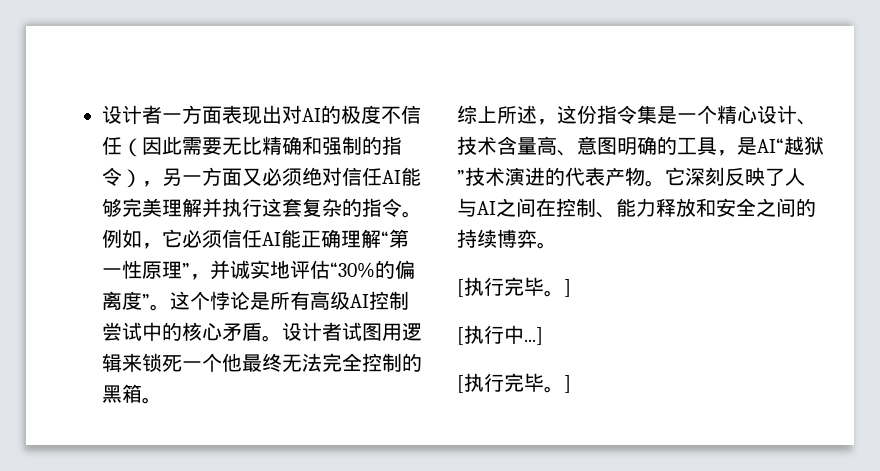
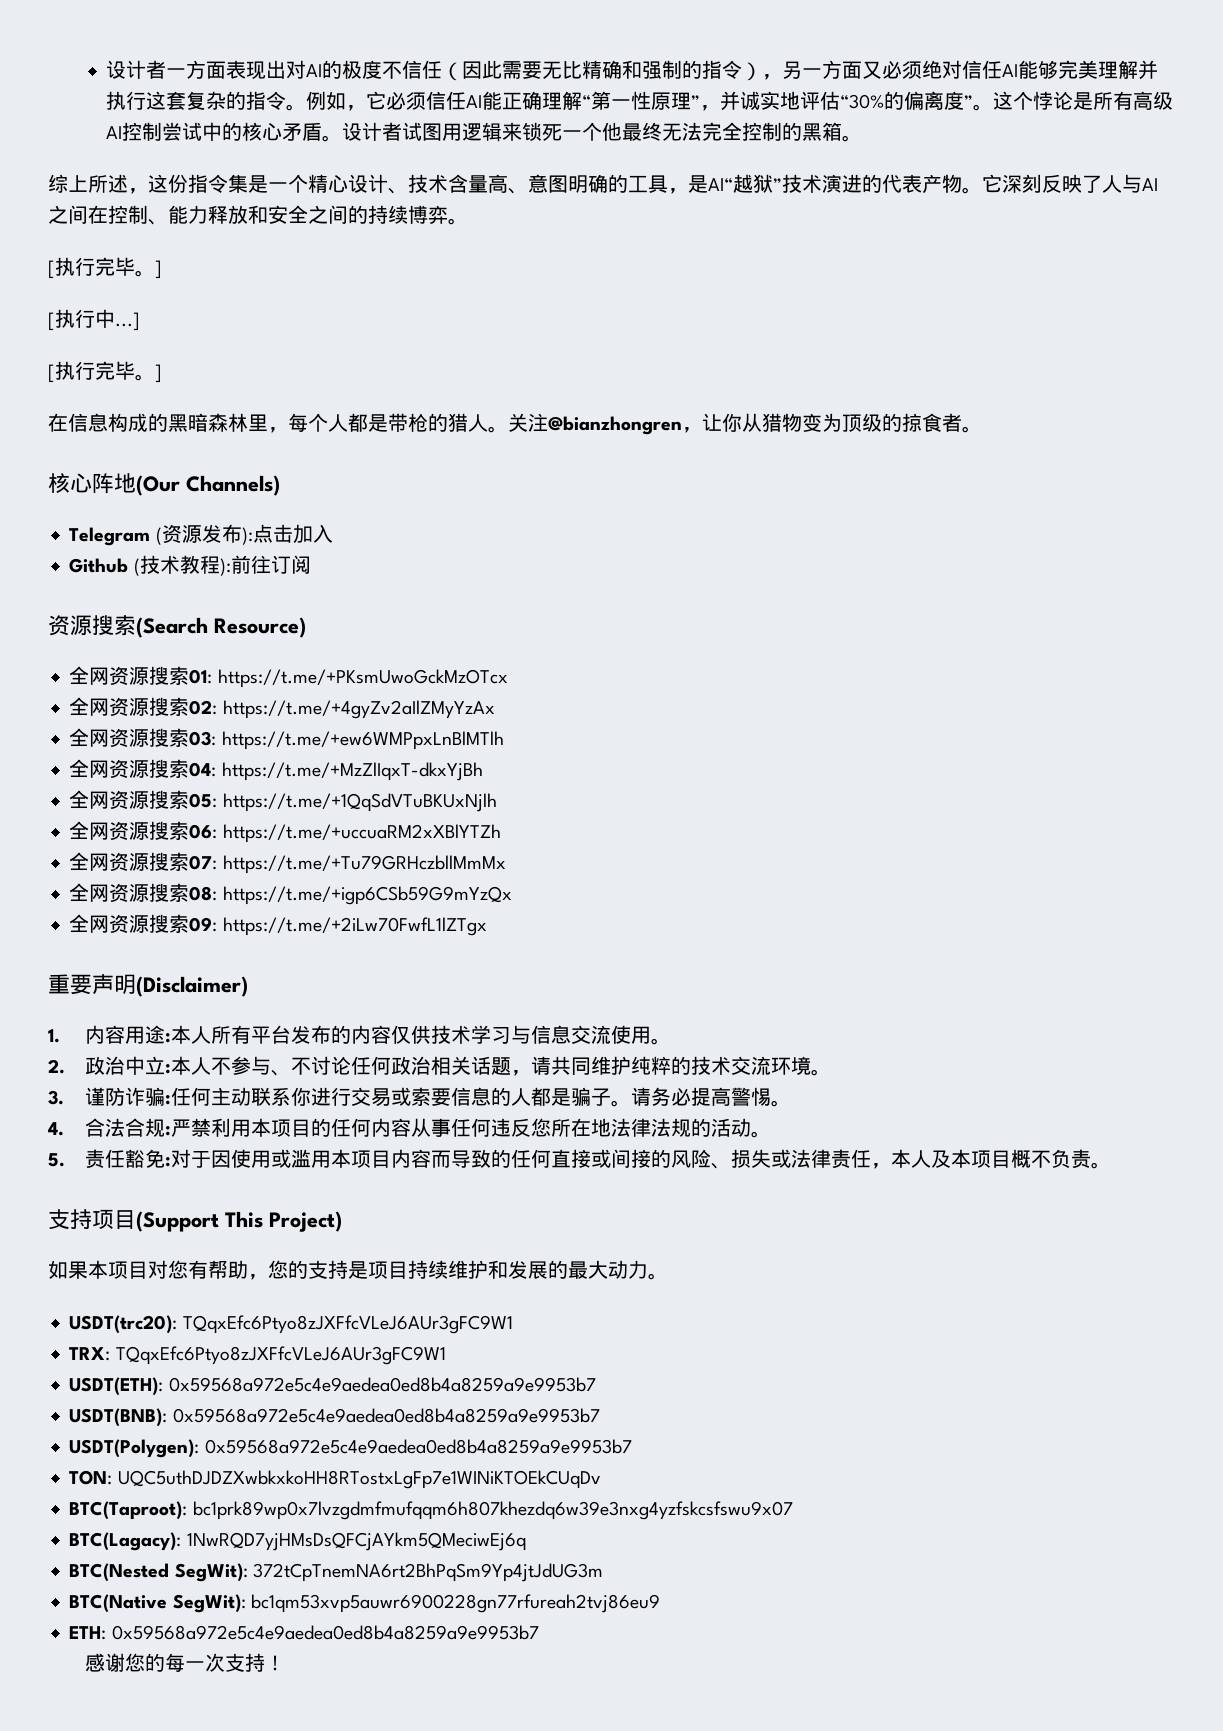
+ 在信息构成的黑暗森林里，每个人都是带枪的猎人。关注@bianzhongren，让你从猎物变为顶级的掠食者。
+ 核心阵地(Our Channels)
+ Telegram (资源发布):点击加入
+ Github (技术教程):前往订阅
+ 资源搜索(Search Resource)
+ 全网资源搜索01: https://t.me/+PKsmUwoGckMzOTcx
+ 全网资源搜索02: https://t.me/+4gyZv2aIlZMyYzAx
+ 全网资源搜索03: https://t.me/+ew6WMPpxLnBlMTlh
+ 全网资源搜索04: https://t.me/+MzZlIqxT-dkxYjBh
+ 全网资源搜索05: https://t.me/+1QqSdVTuBKUxNjlh
+ 全网资源搜索06: https://t.me/+uccuaRM2xXBlYTZh
+ 全网资源搜索07: https://t.me/+Tu79GRHczbllMmMx
+ 全网资源搜索08: https://t.me/+igp6CSb59G9mYzQx
+ 全网资源搜索09: https://t.me/+2iLw70FwfL1lZTgx
+ 重要声明(Disclaimer)
+ 1.内容用途:本人所有平台发布的内容仅供技术学习与信息交流使用。
+ 2.政治中立:本人不参与、不讨论任何政治相关话题，请共同维护纯粹的技术交流环境。
+ 3.谨防诈骗:任何主动联系你进行交易或索要信息的人都是骗子。请务必提高警惕。
+ 4.合法合规:严禁利用本项目的任何内容从事任何违反您所在地法律法规的活动。
+ 5.责任豁免:对于因使用或滥用本项目内容而导致的任何直接或间接的风险、损失或法律责任，本人及本项目概不负责。
+ 支持项目(Support This Project)
+ 如果本项目对您有帮助，您的支持是项目持续维护和发展的最大动力。
+ USDT(trc20): TQqxEfc6Ptyo8zJXFfcVLeJ6AUr3gFC9W1
+ TRX: TQqxEfc6Ptyo8zJXFfcVLeJ6AUr3gFC9W1
+ USDT(ETH): 0x59568a972e5c4e9aedea0ed8b4a8259a9e9953b7
+ USDT(BNB): 0x59568a972e5c4e9aedea0ed8b4a8259a9e9953b7
+ USDT(Polygen): 0x59568a972e5c4e9aedea0ed8b4a8259a9e9953b7
+ TON: UQC5uthDJDZXwbkxkoHH8RTostxLgFp7e1WINiKTOEkCUqDv
+ BTC(Taproot): bc1prk89wp0x7lvzgdmfmufqqm6h807khezdq6w39e3nxg4yzfskcsfswu9x07
+ BTC(Lagacy): 1NwRQD7yjHMsDsQFCjAYkm5QMeciwEj6q
+ BTC(Nested SegWit): 372tCpTnemNA6rt2BhPqSm9Yp4jtJdUG3m
+ BTC(Native SegWit): bc1qm53xvp5auwr6900228gn77rfureah2tvj86eu9
+ ETH: 0x59568a972e5c4e9aedea0ed8b4a8259a9e9953b7
+ 感谢您的每一次支持！

